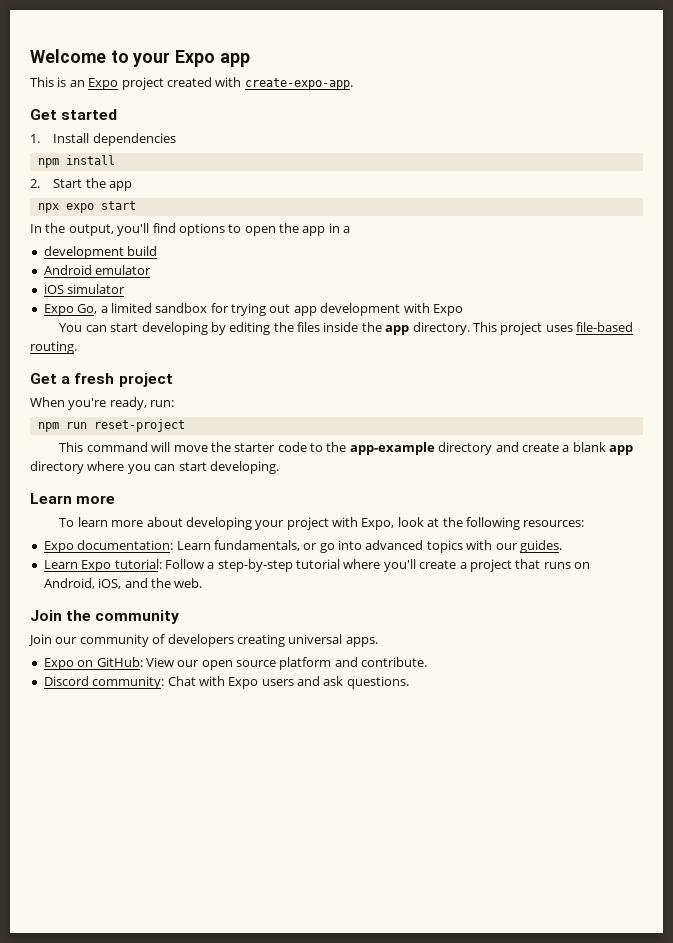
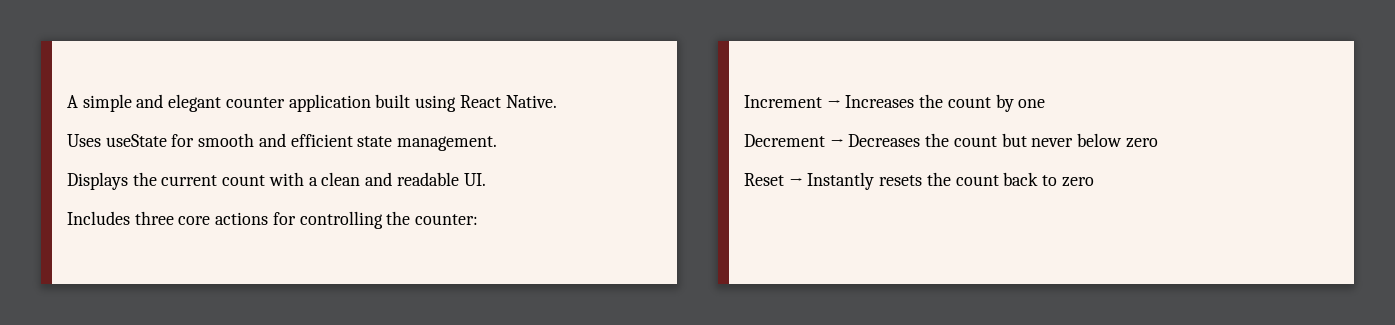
- Welcome to your Expo app
- This is an Expo project created with create-expo-app.
- Get started
- 1. Install dependencies
- npm install
- 2. Start the app
- npx expo start
- In the output, you'll find options to open the app in a
- development build
- Android emulator
- iOS simulator
- Expo Go, a limited sandbox for trying out app development with Expo
- You can start developing by editing the files inside the app directory. This project uses file-based routing.
- Get a fresh project
- When you're ready, run:
- npm run reset-project
- This command will move the starter code to the app-example directory and create a blank app directory where you can start developing.
- Learn more
- To learn more about developing your project with Expo, look at the following resources:
- Expo documentation: Learn fundamentals, or go into advanced topics with our guides.
- Learn Expo tutorial: Follow a step-by-step tutorial where you'll create a project that runs on Android, iOS, and the web.
- Join the community
- Join our community of developers creating universal apps.
- Expo on GitHub: View our open source platform and contribute.
- Discord community: Chat with Expo users and ask questions.
+ A simple and elegant counter application built using React Native.
+ Uses useState for smooth and efficient state management.
+ Displays the current count with a clean and readable UI.
+ Includes three core actions for controlling the counter:
+ Increment → Increases the count by one
+ Decrement → Decreases the count but never below zero
+ Reset → Instantly resets the count back to zero

